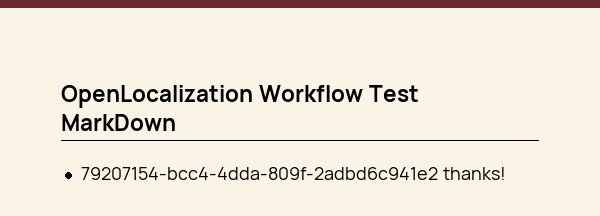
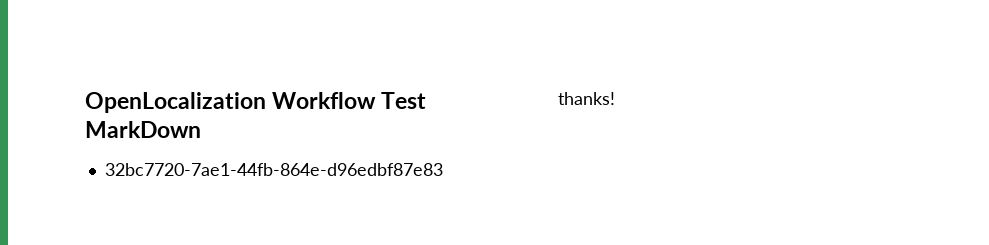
- 79207154-bcc4-4dda-809f-2adbd6c941e2 thanks!
+ 32bc7720-7ae1-44fb-864e-d96edbf87e83 thanks!

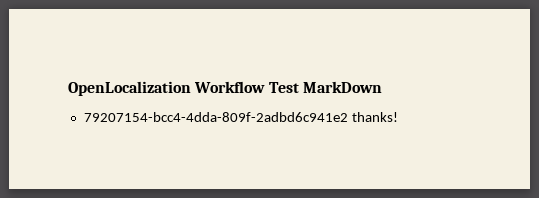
- 32bc7720-7ae1-44fb-864e-d96edbf87e83 thanks!
+ 79207154-bcc4-4dda-809f-2adbd6c941e2 thanks!

